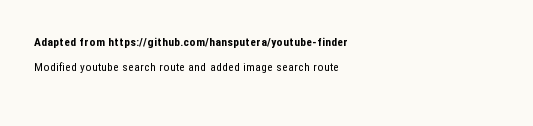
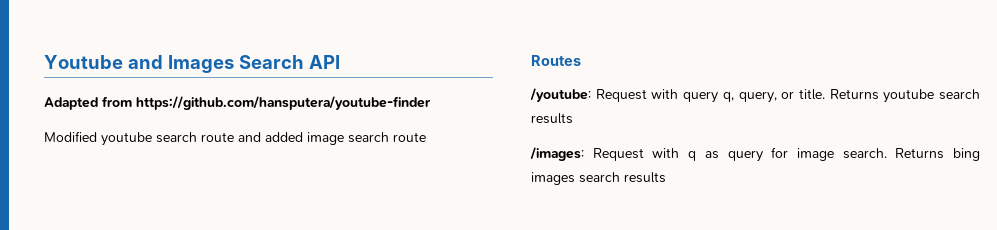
+ Youtube and Images Search API
+ Routes
+ /youtube: Request with query q, query, or title. Returns youtube search results
+ /images: Request with q as query for image search. Returns bing images search results

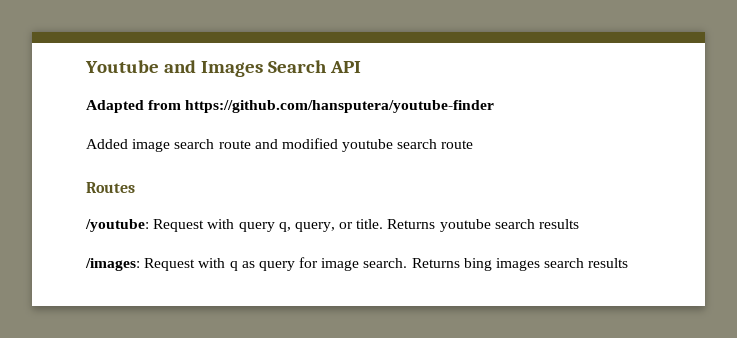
- Modified youtube search route and added image search route
+ Added image search route and modified youtube search route

